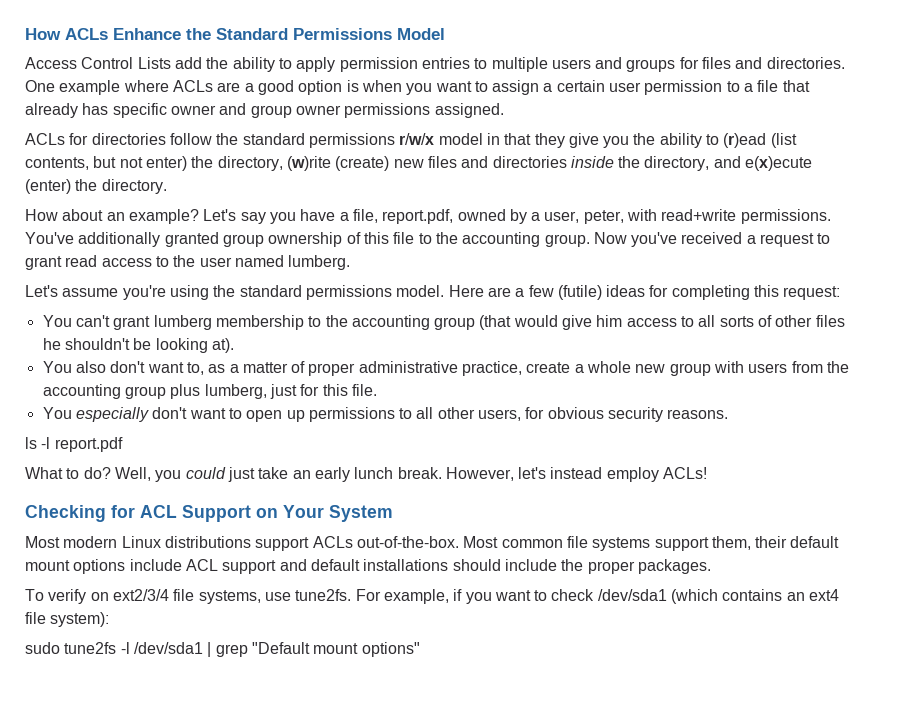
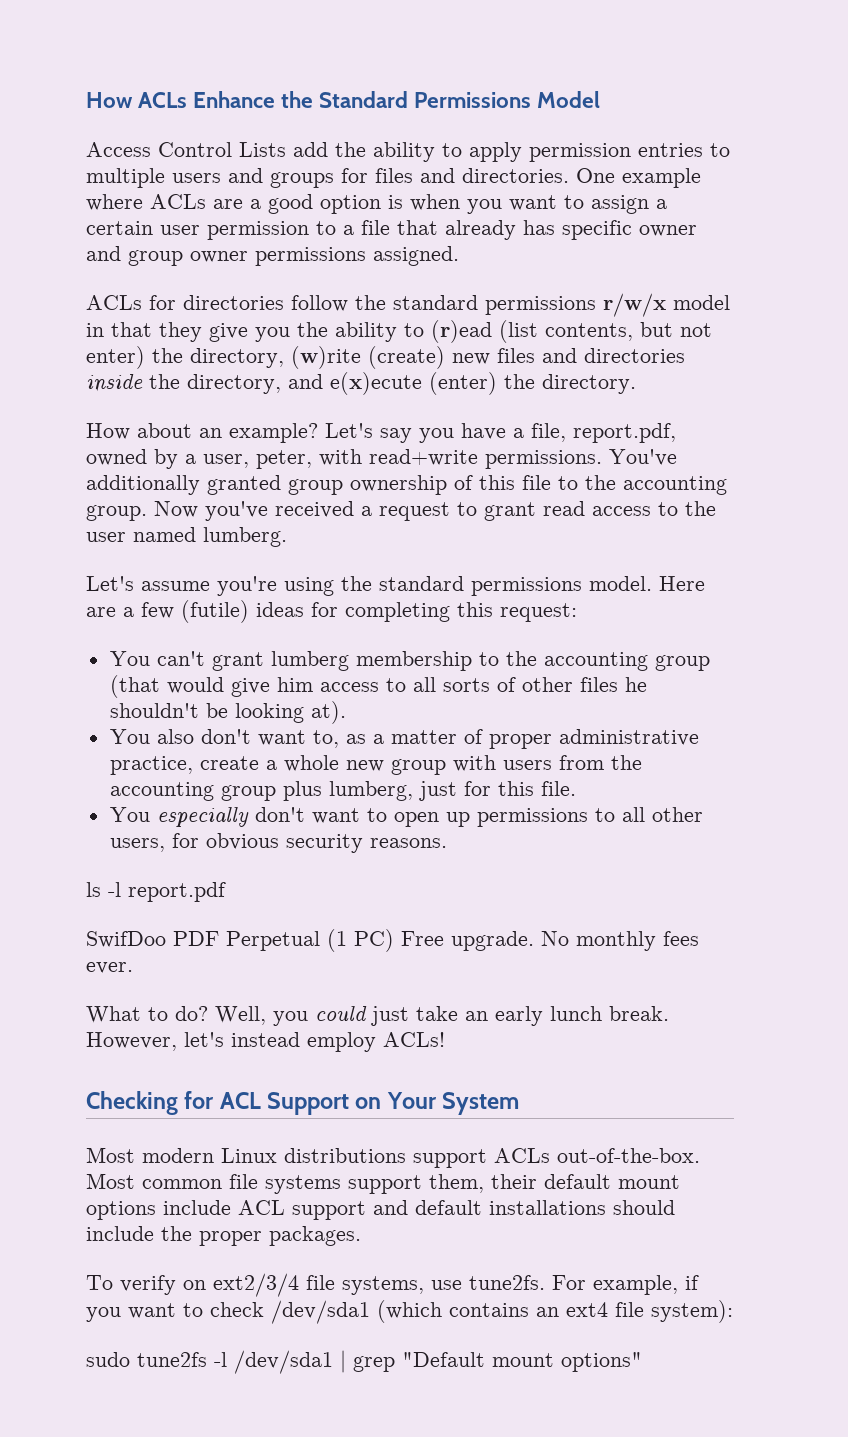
+ SwifDoo PDF Perpetual (1 PC) Free upgrade. No monthly fees ever.

